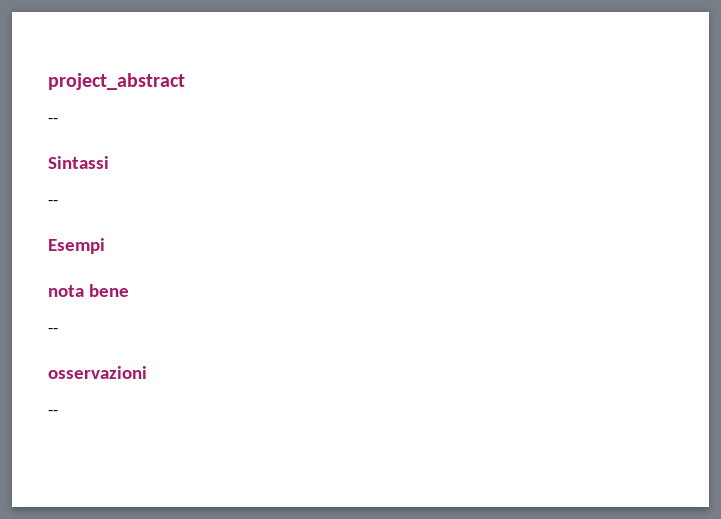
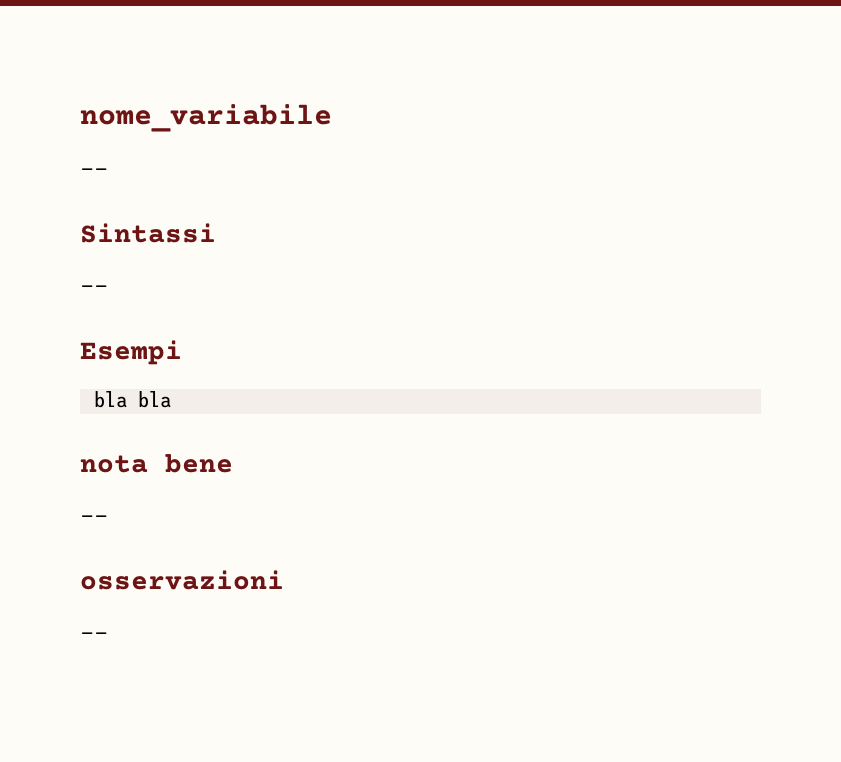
- project_abstract
+ nome_variabile
+ bla bla

